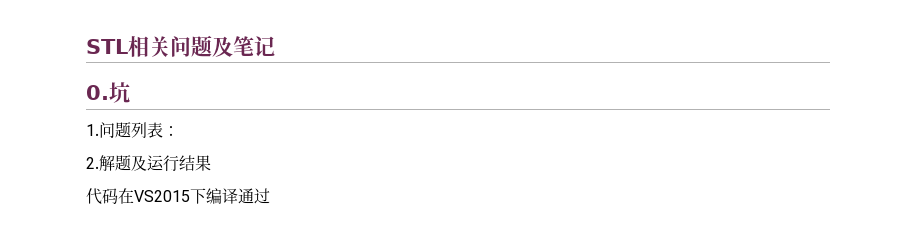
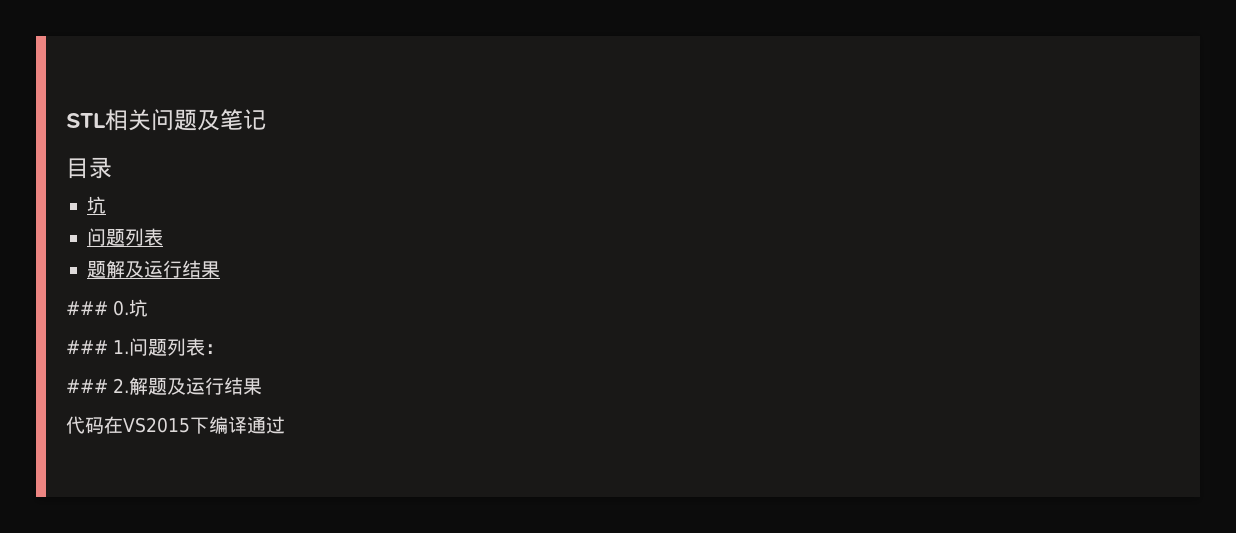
- 0.坑
+ 目录
+ 坑
+ 问题列表
+ 题解及运行结果
+ ### 0.坑
- 1.问题列表：
+ ### 1.问题列表：
- 2.解题及运行结果
+ ### 2.解题及运行结果

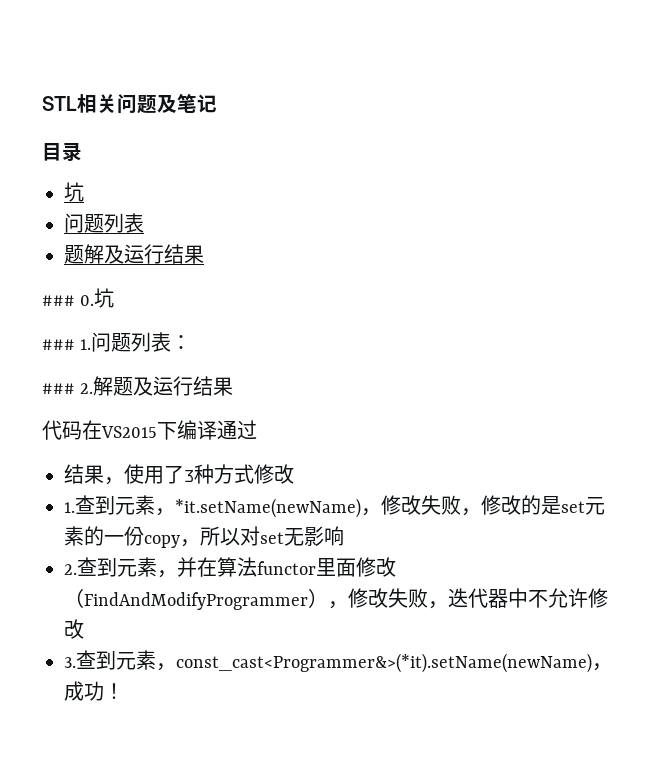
+ 结果，使用了3种方式修改
+ 1.查到元素，*it.setName(newName)，修改失败，修改的是set元素的一份copy，所以对set无影响
+ 2.查到元素，并在算法functor里面修改（FindAndModifyProgrammer），修改失败，迭代器中不允许修改
+ 3.查到元素，const_cast<Programmer&>(*it).setName(newName)，成功！

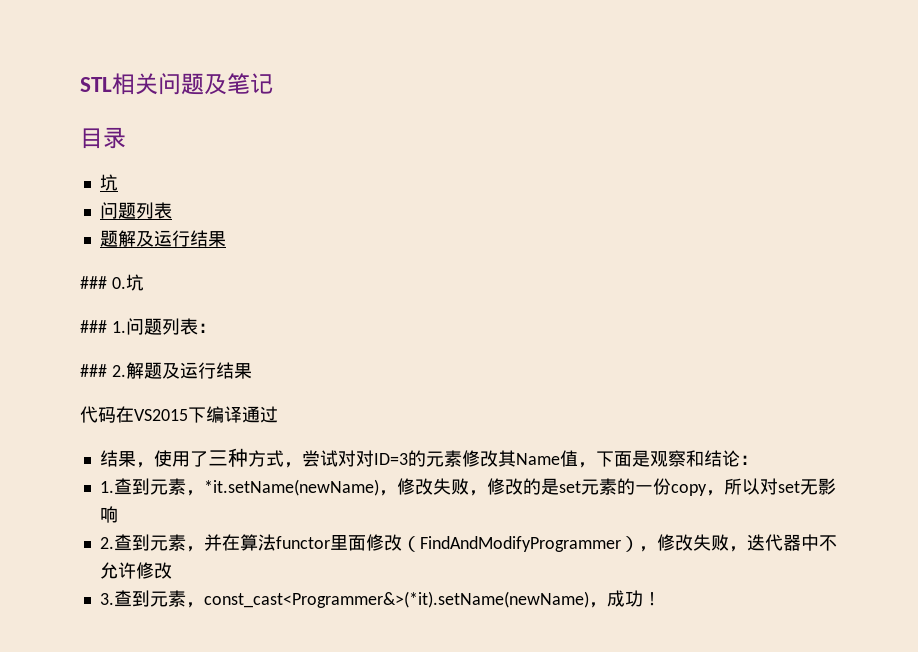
- 结果，使用了3种方式修改
+ 结果，使用了三种方式，尝试对对ID=3的元素修改其Name值，下面是观察和结论：

